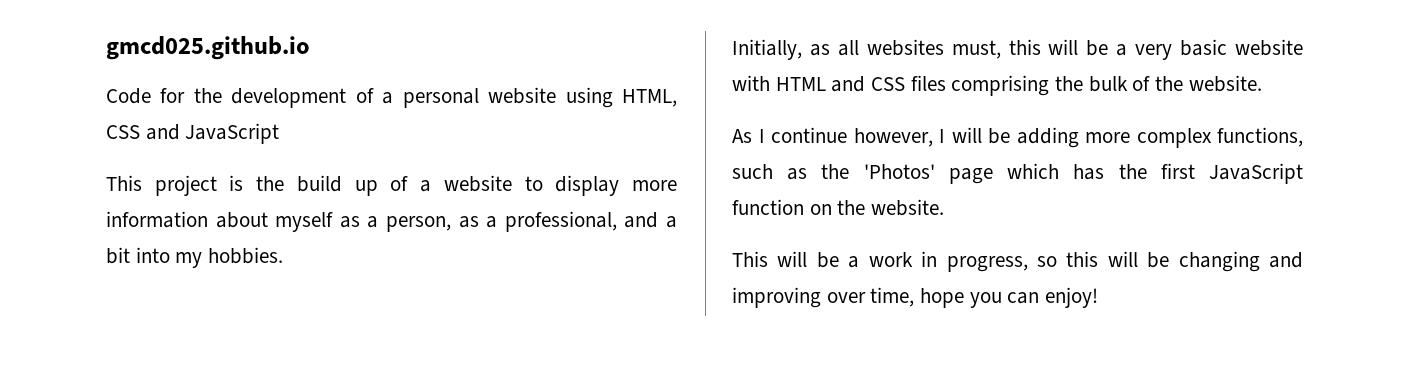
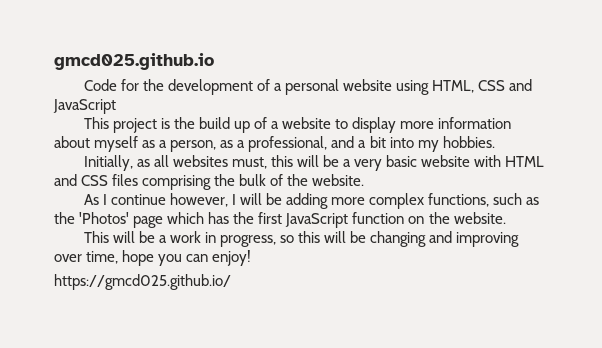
+ https://gmcd025.github.io/

